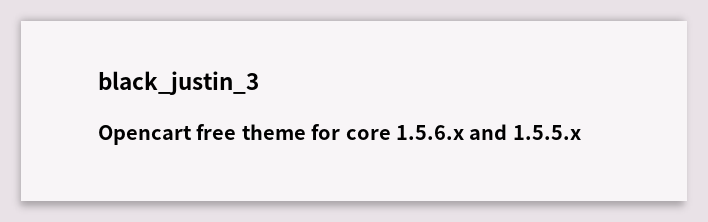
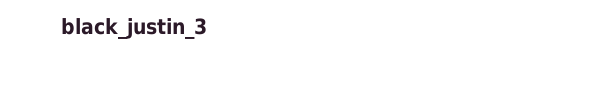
- Opencart free theme for core 1.5.6.x and 1.5.5.x

